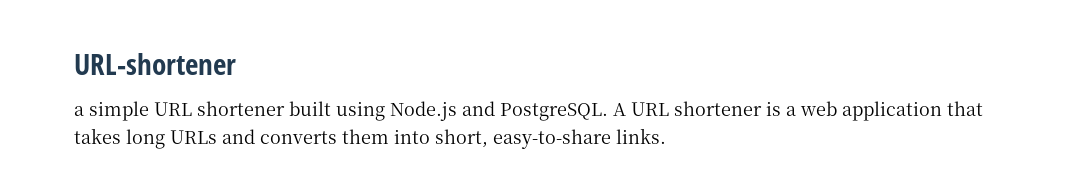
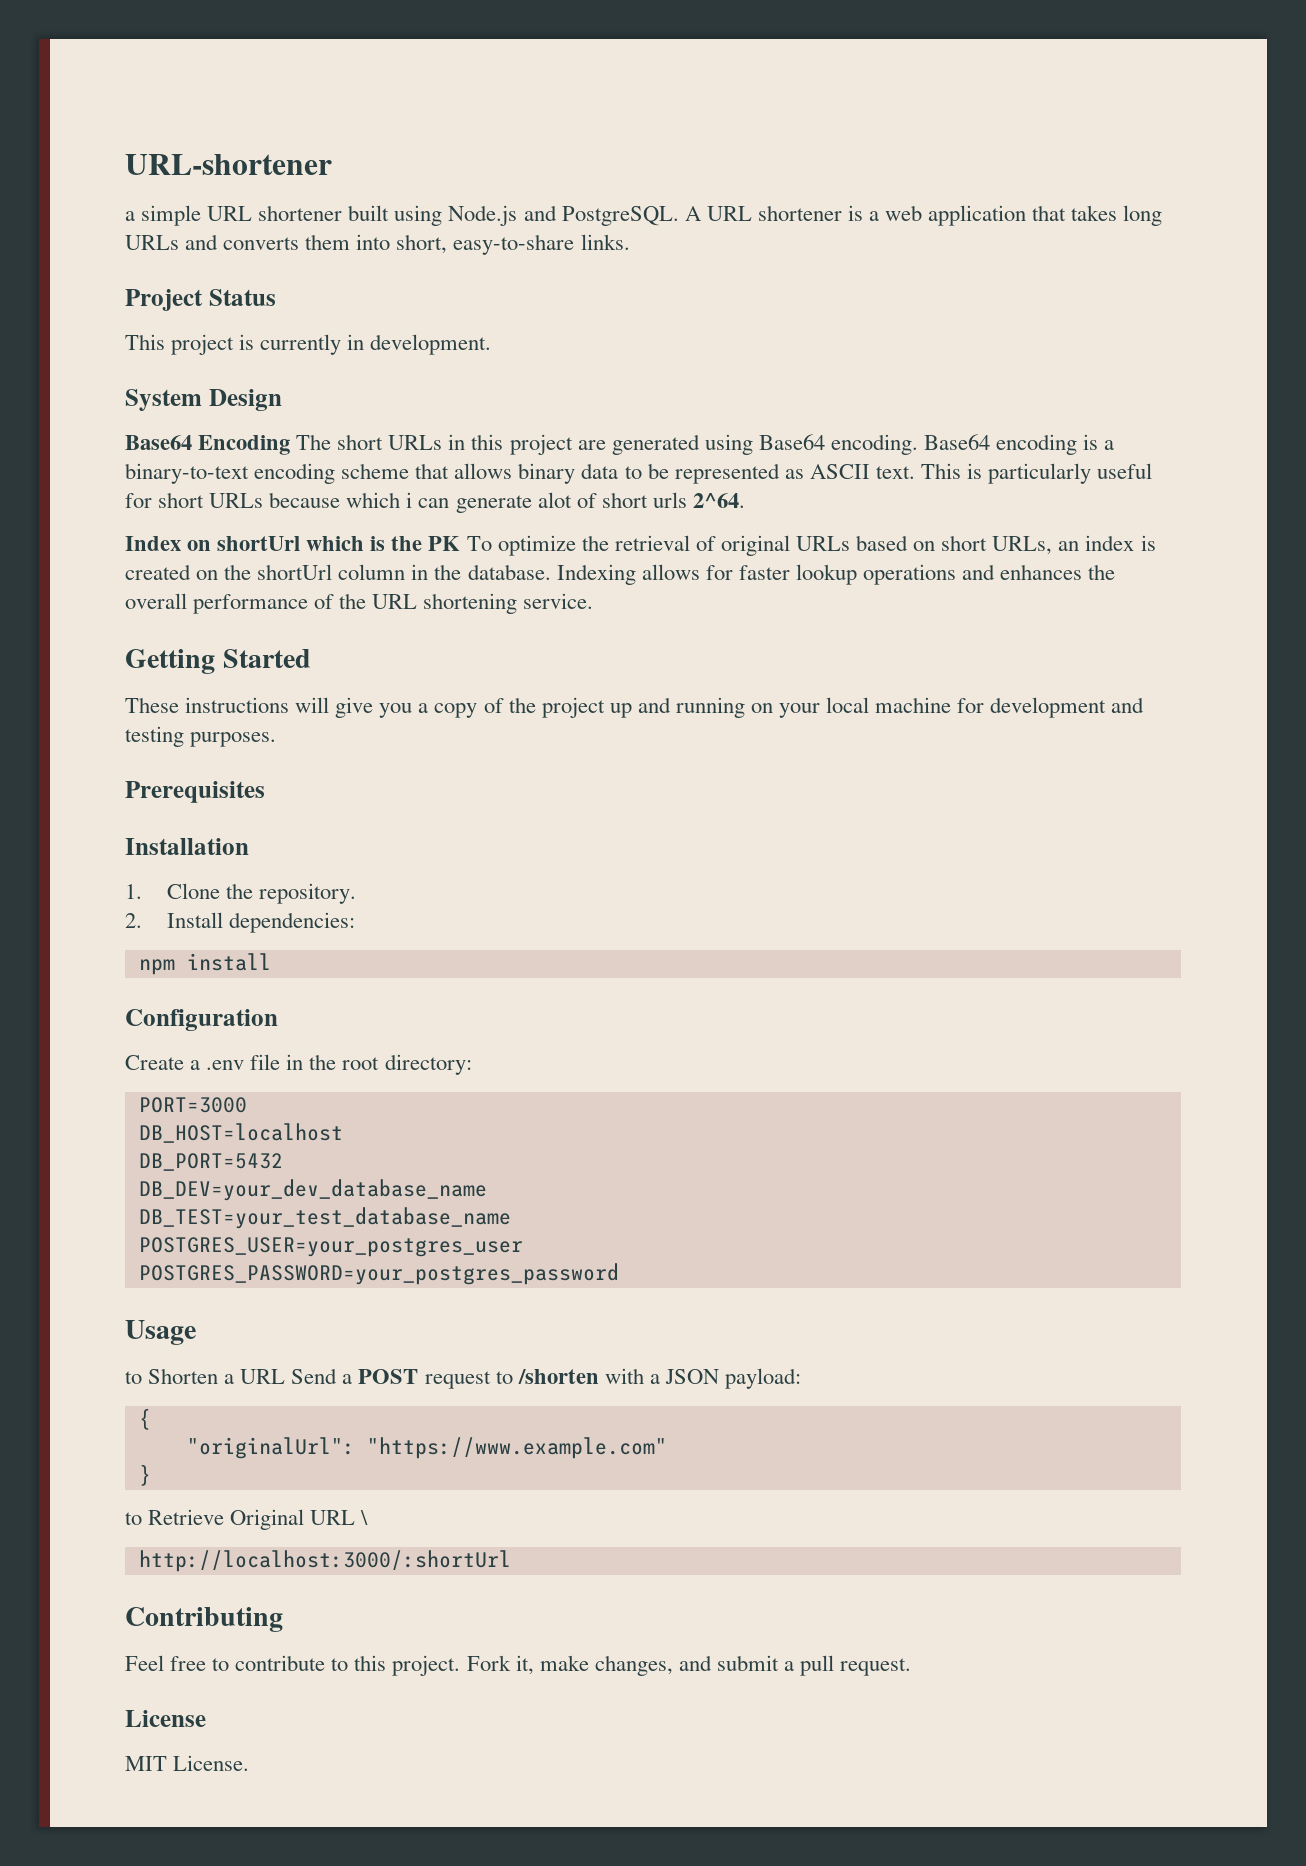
+ Project Status
+ This project is currently in development.
+ System Design
+ Base64 Encoding The short URLs in this project are generated using Base64 encoding. Base64 encoding is a binary-to-text encoding scheme that allows binary data to be represented as ASCII text. This is particularly useful for short URLs because which i can generate alot of short urls 2^64.
+ Index on shortUrl which is the PK To optimize the retrieval of original URLs based on short URLs, an index is created on the shortUrl column in the database. Indexing allows for faster lookup operations and enhances the overall performance of the URL shortening service.
+ Getting Started
+ These instructions will give you a copy of the project up and running on your local machine for development and testing purposes.
+ Prerequisites
+ Installation
+ 1. Clone the repository.
+ 2. Install dependencies:
+ npm install
+ Configuration
+ Create a .env file in the root directory:
+ PORT=3000
+ DB_HOST=localhost
+ DB_PORT=5432
+ DB_DEV=your_dev_database_name
+ DB_TEST=your_test_database_name
+ POSTGRES_USER=your_postgres_user
+ POSTGRES_PASSWORD=your_postgres_password
+ Usage
+ to Shorten a URL Send a POST request to /shorten with a JSON payload:
+ {
+ "originalUrl": "https://www.example.com"
+ }
+ to Retrieve Original URL \
+ http://localhost:3000/:shortUrl
+ Contributing
+ Feel free to contribute to this project. Fork it, make changes, and submit a pull request.
+ License
+ MIT License.

